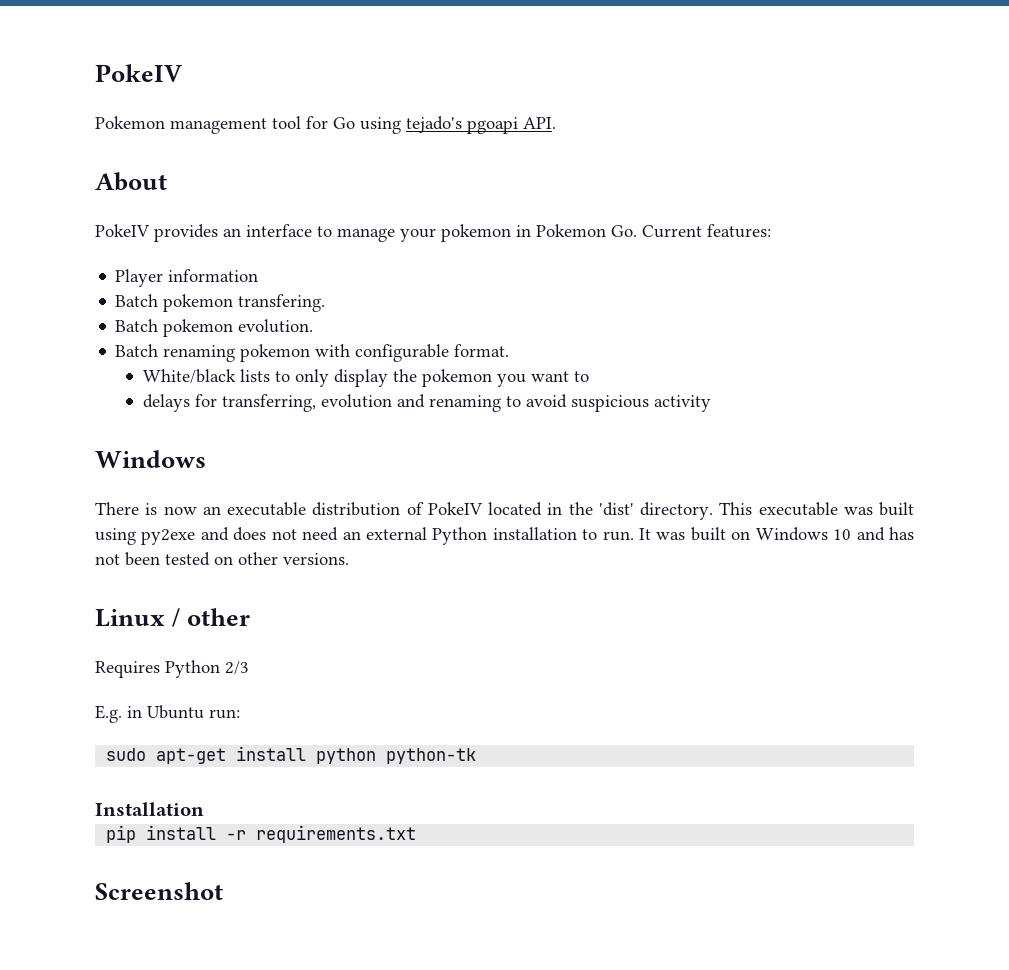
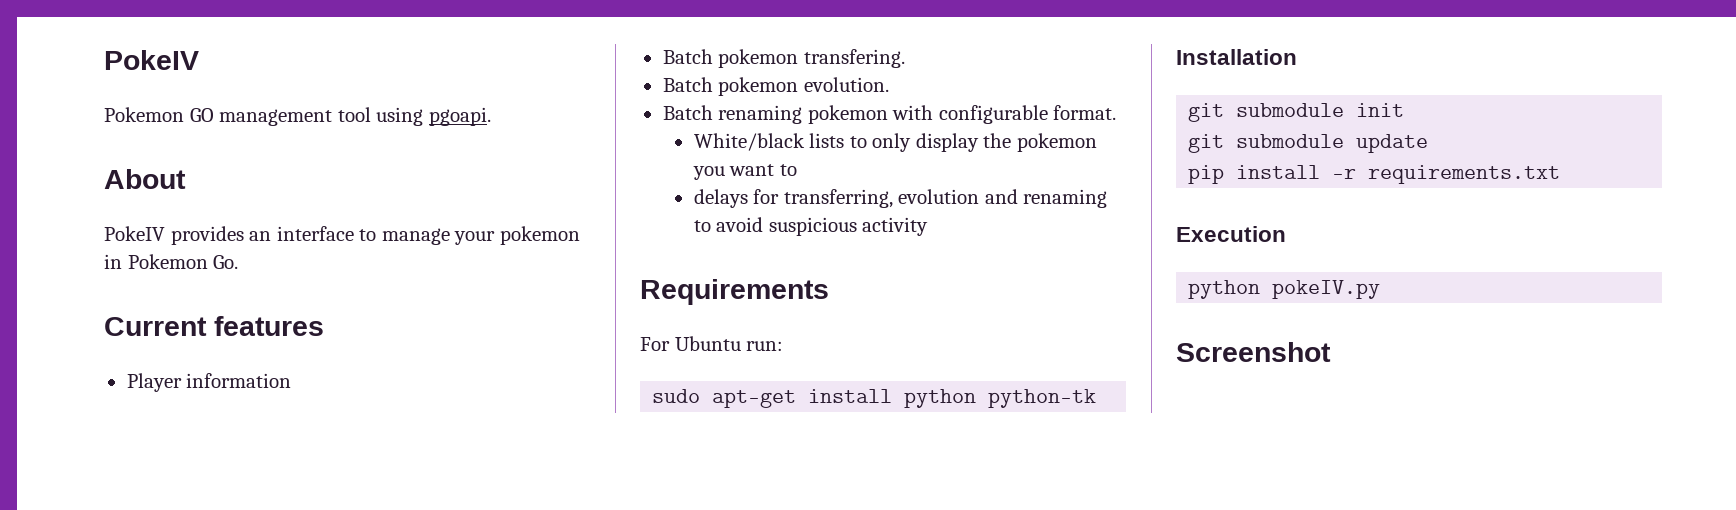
- Pokemon management tool for Go using tejado's pgoapi API.
+ Pokemon GO management tool using pgoapi.
- PokeIV provides an interface to manage your pokemon in Pokemon Go. Current features:
+ PokeIV provides an interface to manage your pokemon in Pokemon Go.
+ Current features
  delays for transferring, evolution and renaming to avoid suspicious activity
- Windows
- There is now an executable distribution of PokeIV located in the 'dist' directory. This executable was built using py2exe and does not need an external Python installation to run. It was built on Windows 10 and has not been tested on other versions.
- Linux / other
- Requires Python 2/3
- E.g. in Ubuntu run:
+ Requirements
+ For Ubuntu run:
+ git submodule init
+ git submodule update
+ Execution
+ python pokeIV.py

